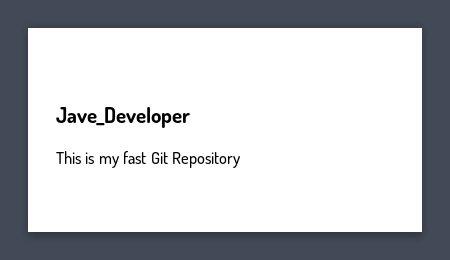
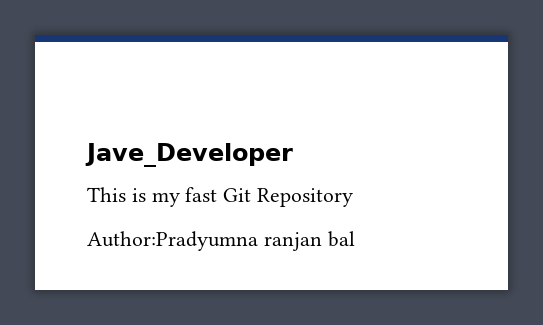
+ Author:Pradyumna ranjan bal

